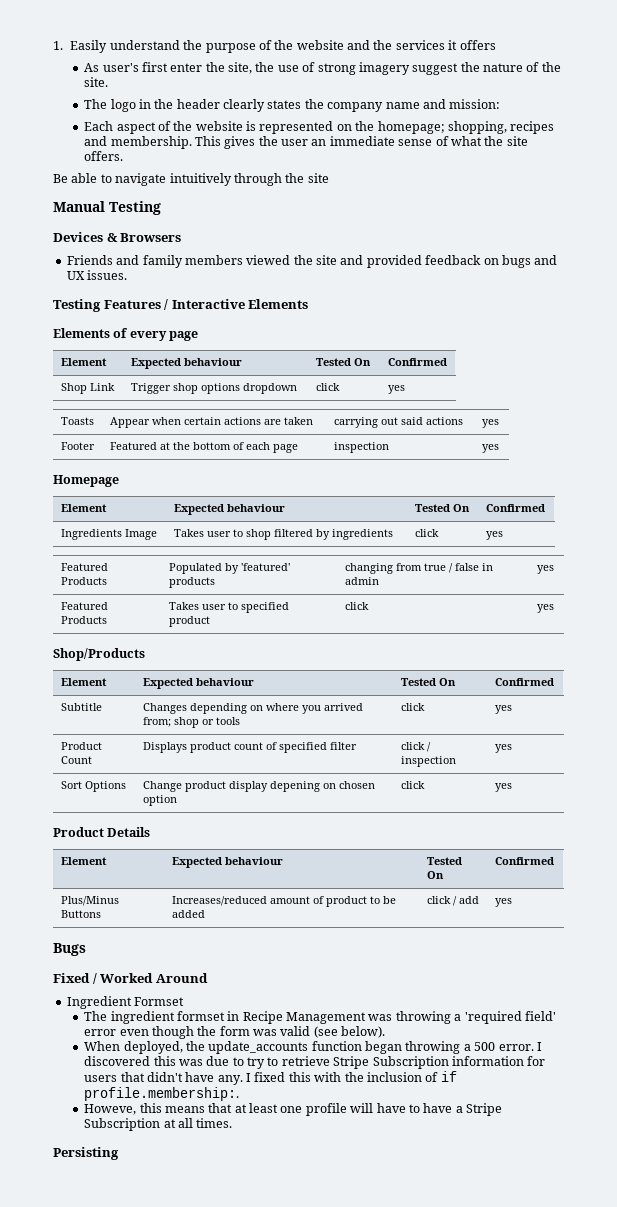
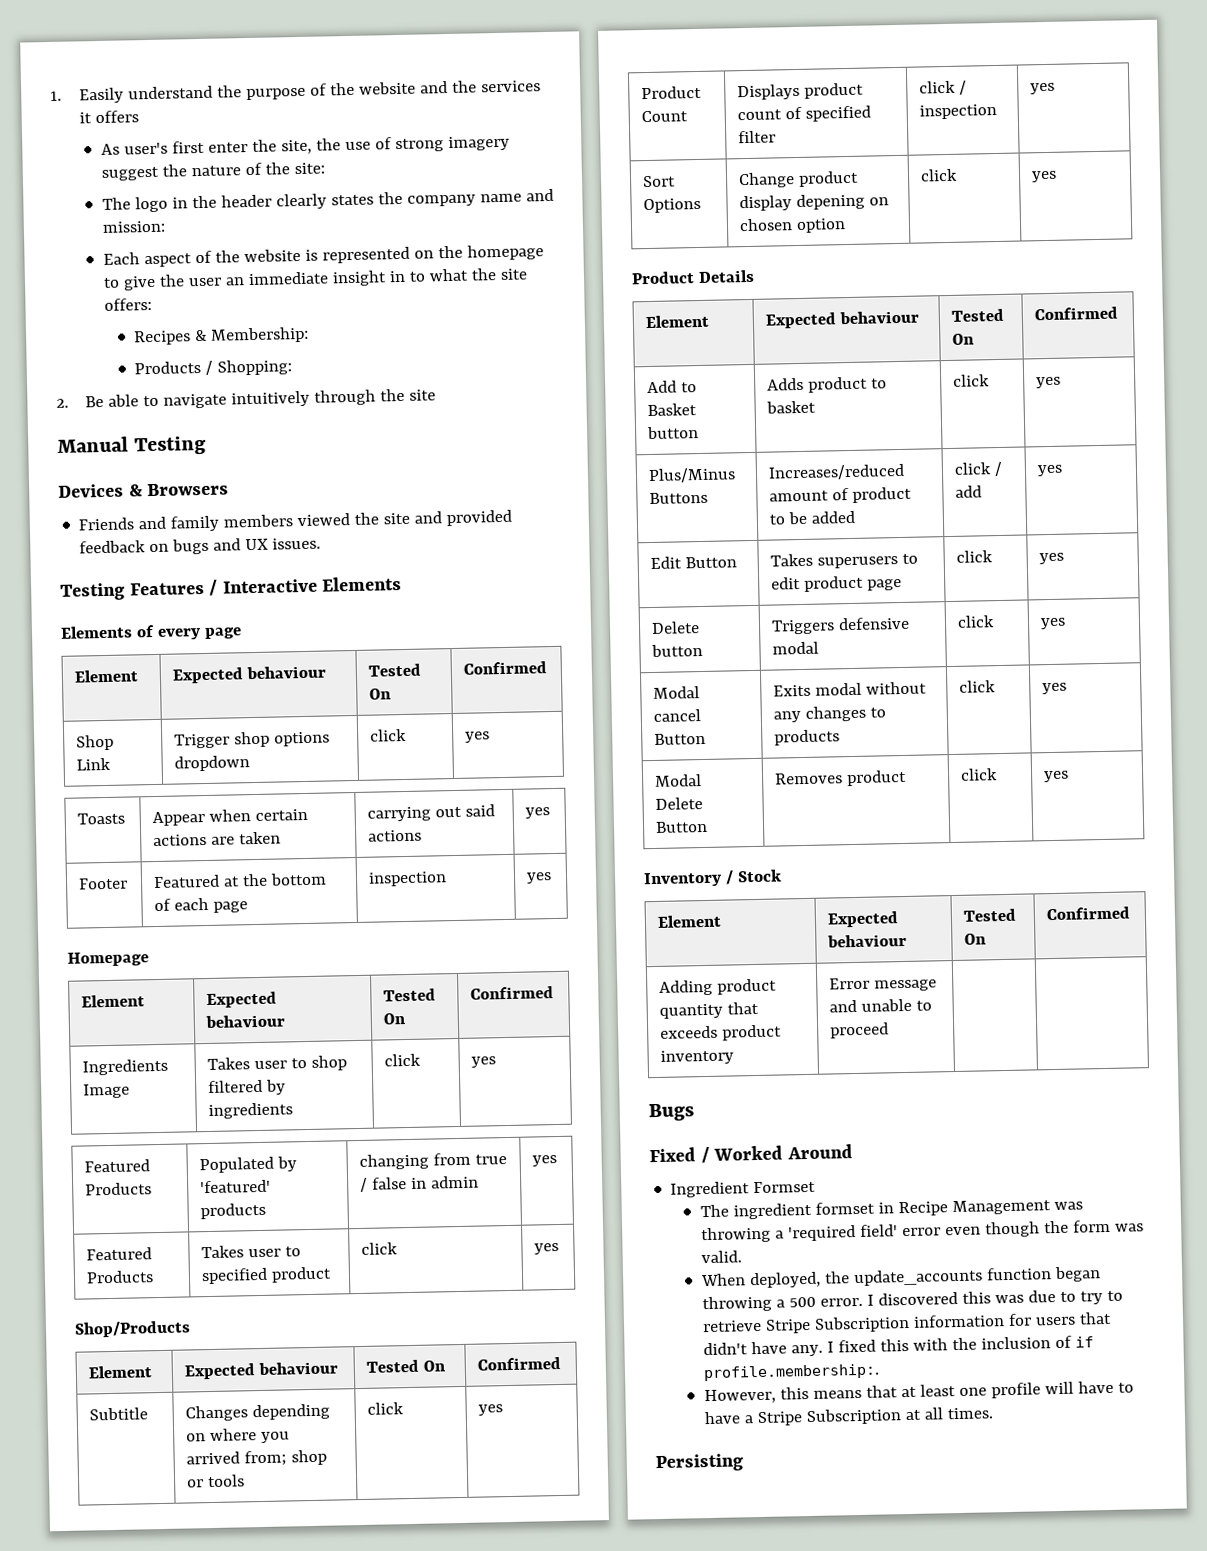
- As user's first enter the site, the use of strong imagery suggest the nature of the site.
+ As user's first enter the site, the use of strong imagery suggest the nature of the site:
- Each aspect of the website is represented on the homepage; shopping, recipes and membership. This gives the user an immediate sense of what the site offers.
- Be able to navigate intuitively through the site
+ Each aspect of the website is represented on the homepage to give the user an immediate insight in to what the site offers:
+ Recipes & Membership:
+ Products / Shopping:
+ 2. Be able to navigate intuitively through the site
+ Add to Basket button | Adds product to basket | click | yes
+ Edit Button | Takes superusers to edit product page | click | yes
+ Delete button | Triggers defensive modal | click | yes
+ Modal cancel Button | Exits modal without any changes to products | click | yes
+ Modal Delete Button | Removes product | click | yes
+ Inventory / Stock
+ Element | Expected behaviour | Tested On | Confirmed
+ Adding product quantity that exceeds product inventory | Error message and unable to proceed | |
- The ingredient formset in Recipe Management was throwing a 'required field' error even though the form was valid (see below).
+ The ingredient formset in Recipe Management was throwing a 'required field' error even though the form was valid.
- Howeve, this means that at least one profile will have to have a Stripe Subscription at all times.
+ However, this means that at least one profile will have to have a Stripe Subscription at all times.

